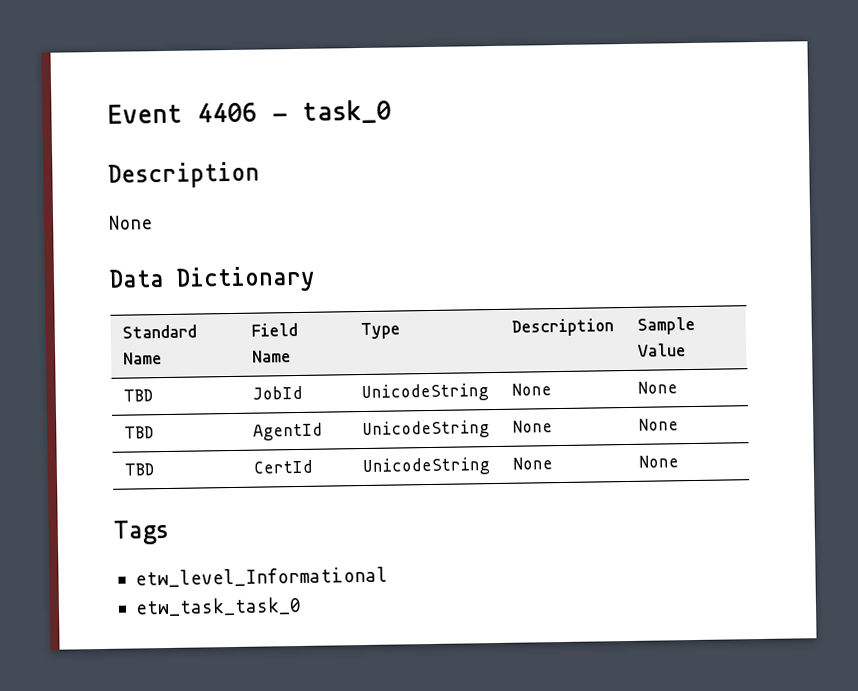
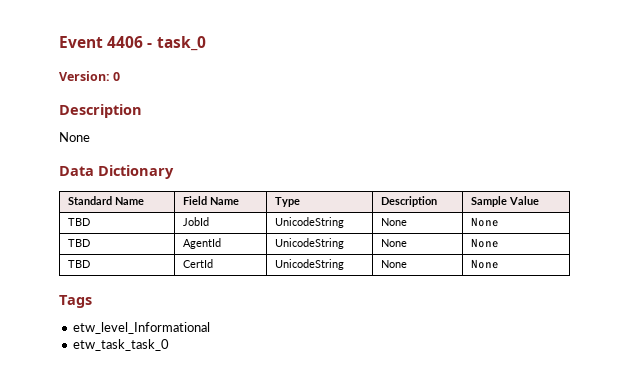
+ Version: 0

